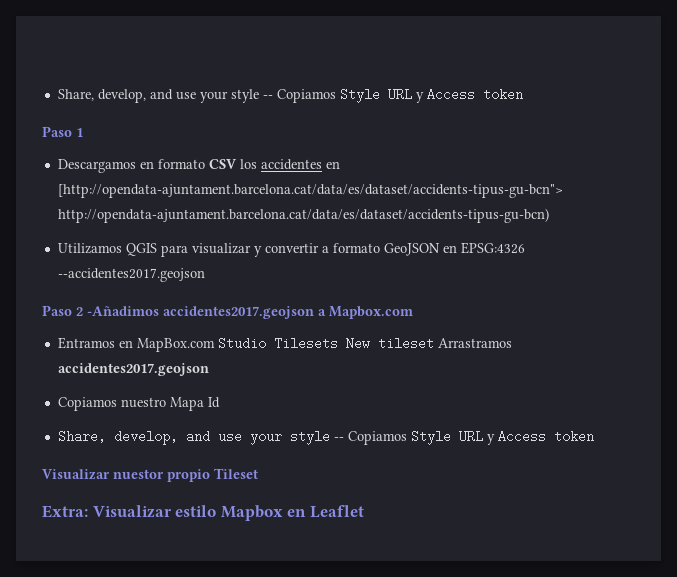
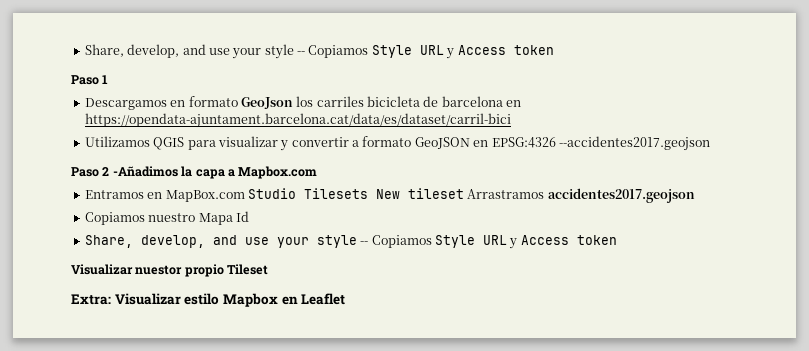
- Descargamos en formato CSV los accidentes en [http://opendata-ajuntament.barcelona.cat/data/es/dataset/accidents-tipus-gu-bcn"> http://opendata-ajuntament.barcelona.cat/data/es/dataset/accidents-tipus-gu-bcn)
+ Descargamos en formato GeoJson los carriles bicicleta de barcelona en https://opendata-ajuntament.barcelona.cat/data/es/dataset/carril-bici
- Paso 2 -Añadimos accidentes2017.geojson a Mapbox.com
+ Paso 2 -Añadimos la capa a Mapbox.com

